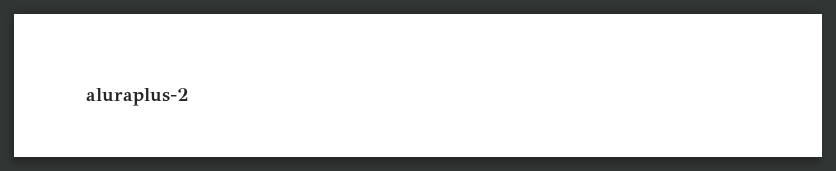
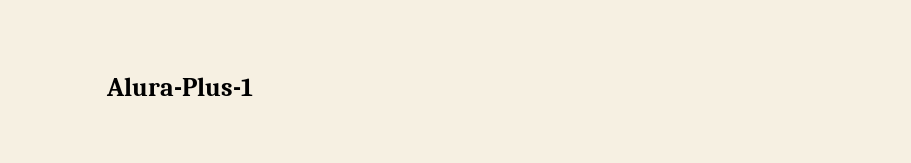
- aluraplus-2
+ Alura-Plus-1

